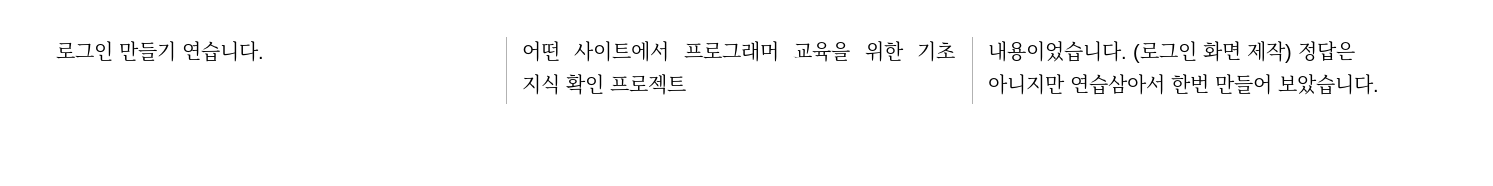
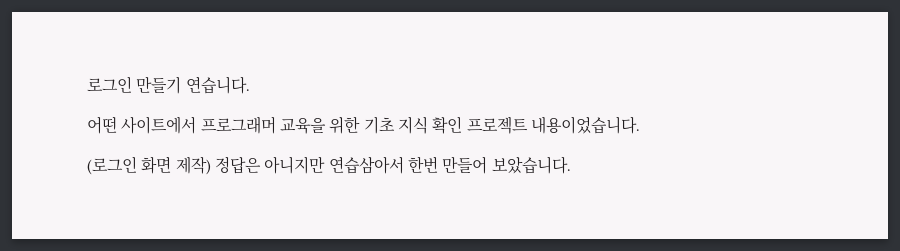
- 어떤 사이트에서 프로그래머 교육을 위한 기초 지식 확인 프로젝트
- 내용이었습니다. (로그인 화면 제작) 정답은 아니지만 연습삼아서 한번 만들어 보았습니다.
+ 어떤 사이트에서 프로그래머 교육을 위한 기초 지식 확인 프로젝트 내용이었습니다.
+ (로그인 화면 제작) 정답은 아니지만 연습삼아서 한번 만들어 보았습니다.

